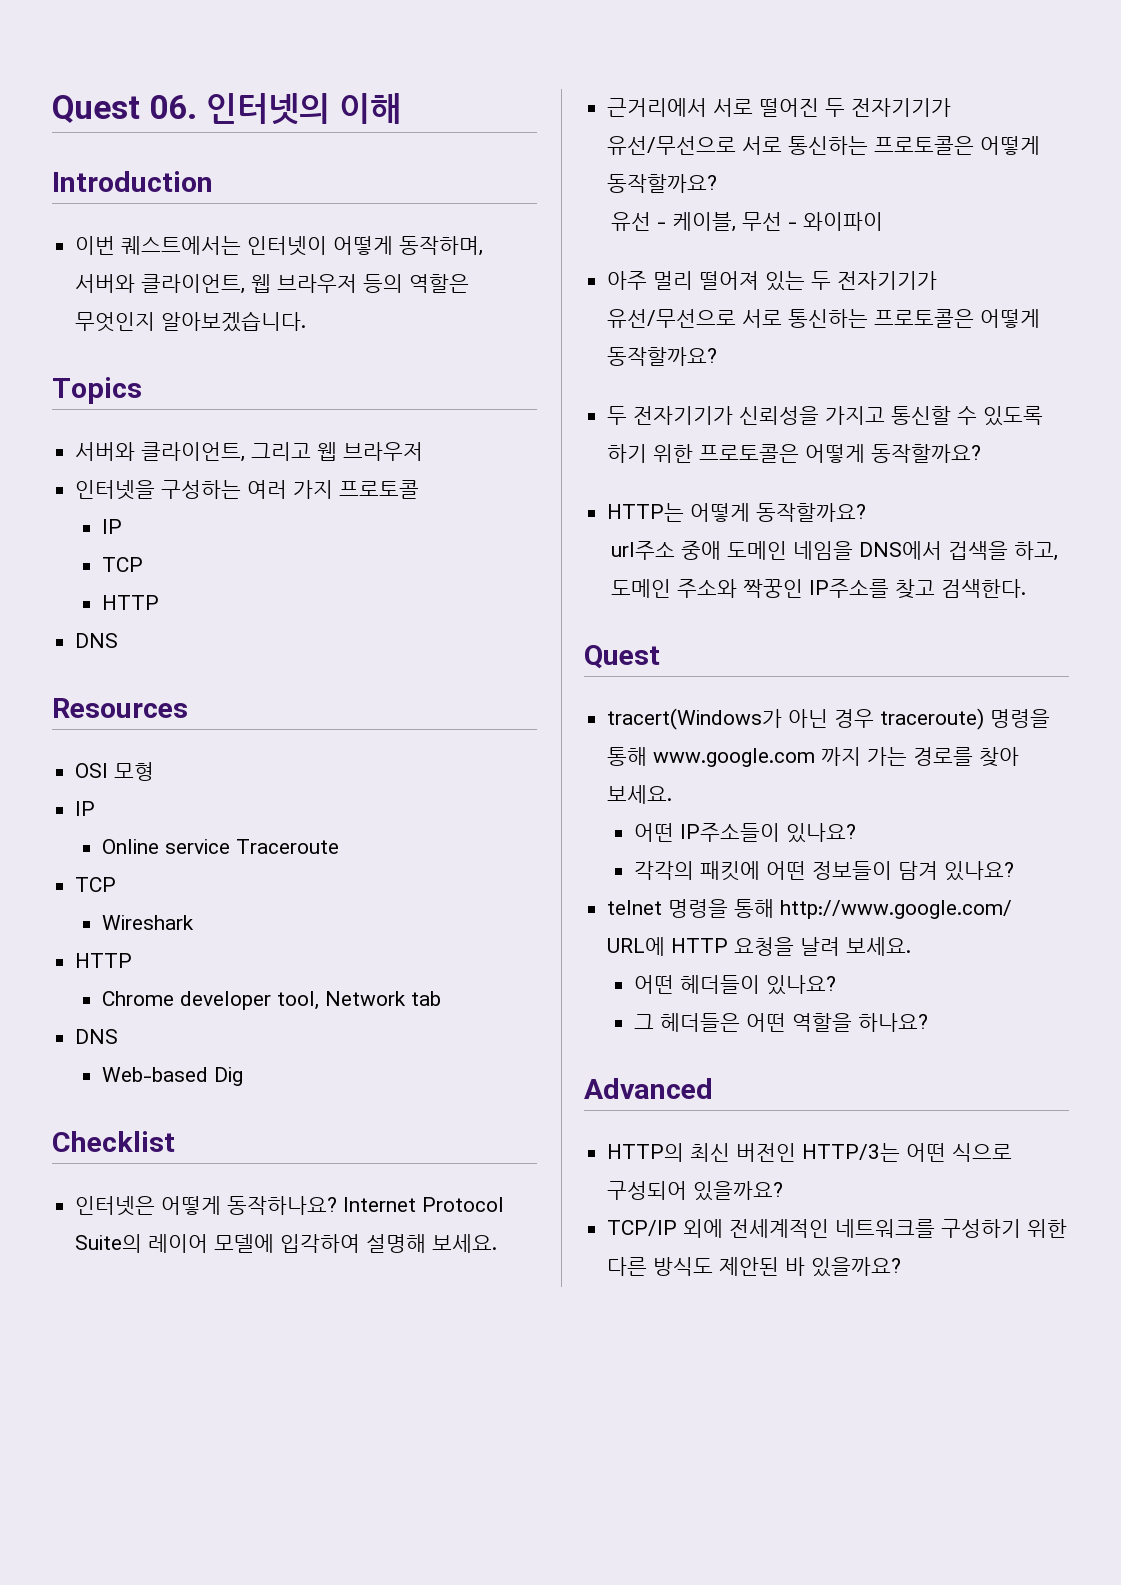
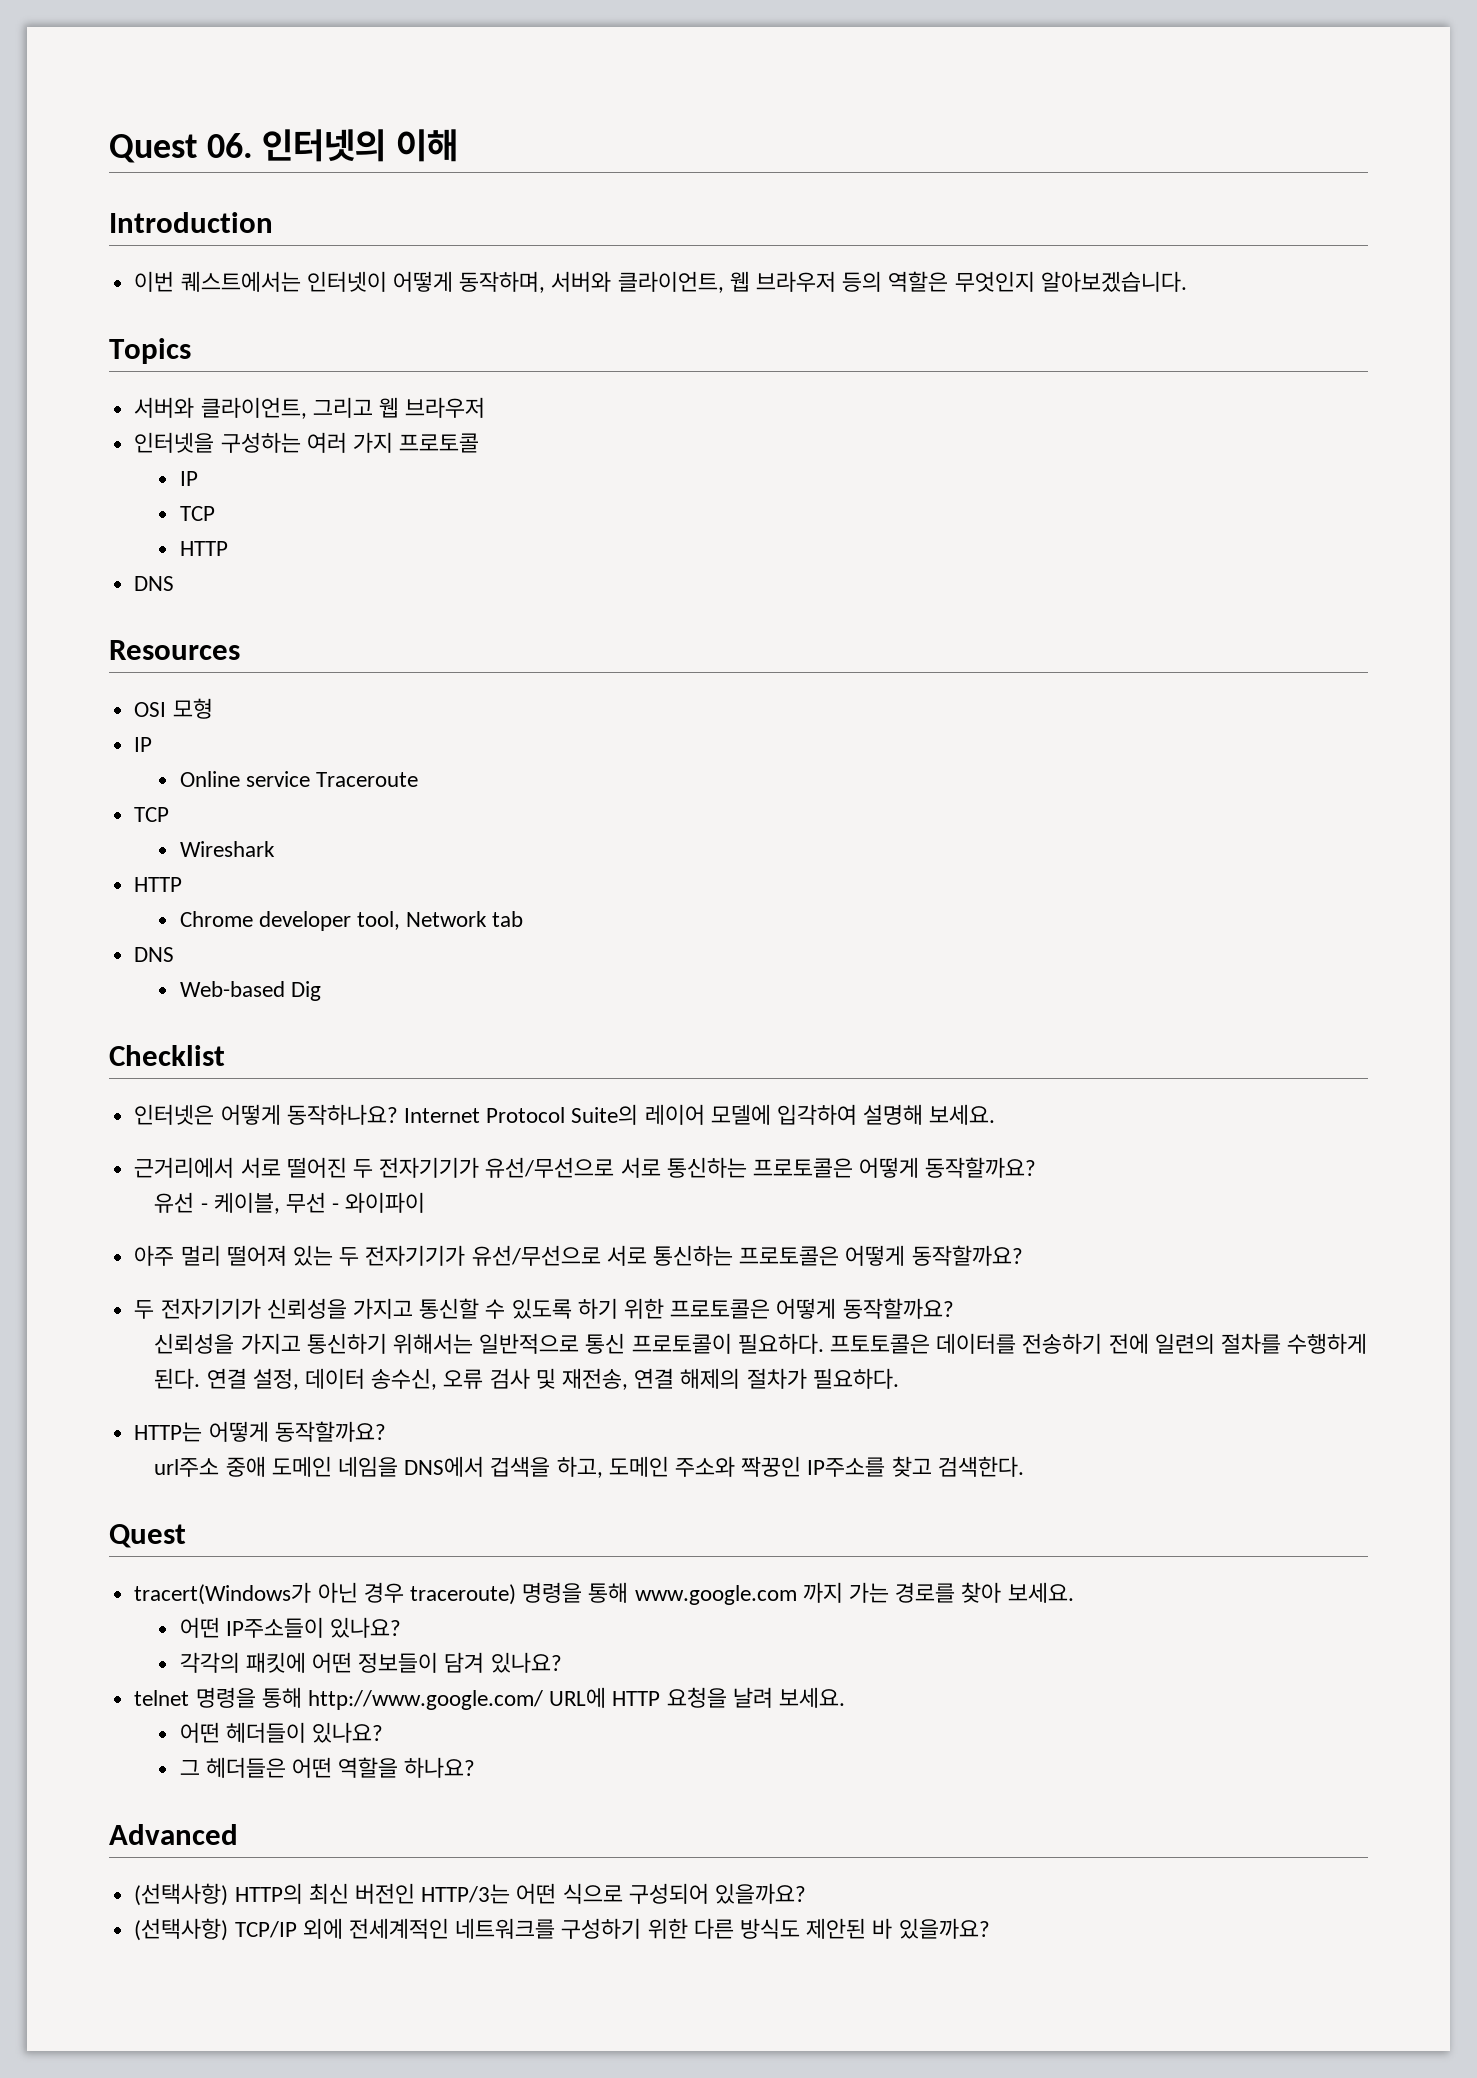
+ 신뢰성을 가지고 통신하기 위해서는 일반적으로 통신 프로토콜이 필요하다. 프토토콜은 데이터를 전송하기 전에 일련의 절차를 수행하게 된다. 연결 설정, 데이터 송수신, 오류 검사 및 재전송, 연결 해제의 절차가 필요하다.
- HTTP의 최신 버전인 HTTP/3는 어떤 식으로 구성되어 있을까요?
+ (선택사항) HTTP의 최신 버전인 HTTP/3는 어떤 식으로 구성되어 있을까요?
- TCP/IP 외에 전세계적인 네트워크를 구성하기 위한 다른 방식도 제안된 바 있을까요?
+ (선택사항) TCP/IP 외에 전세계적인 네트워크를 구성하기 위한 다른 방식도 제안된 바 있을까요?

